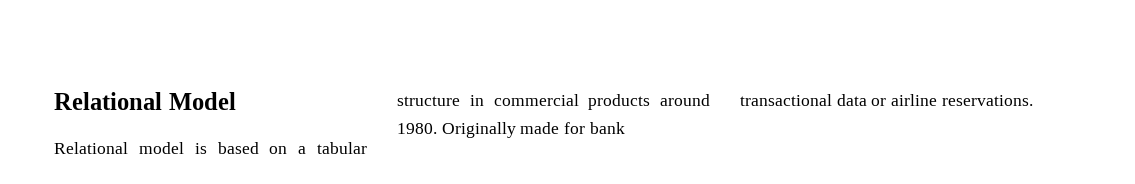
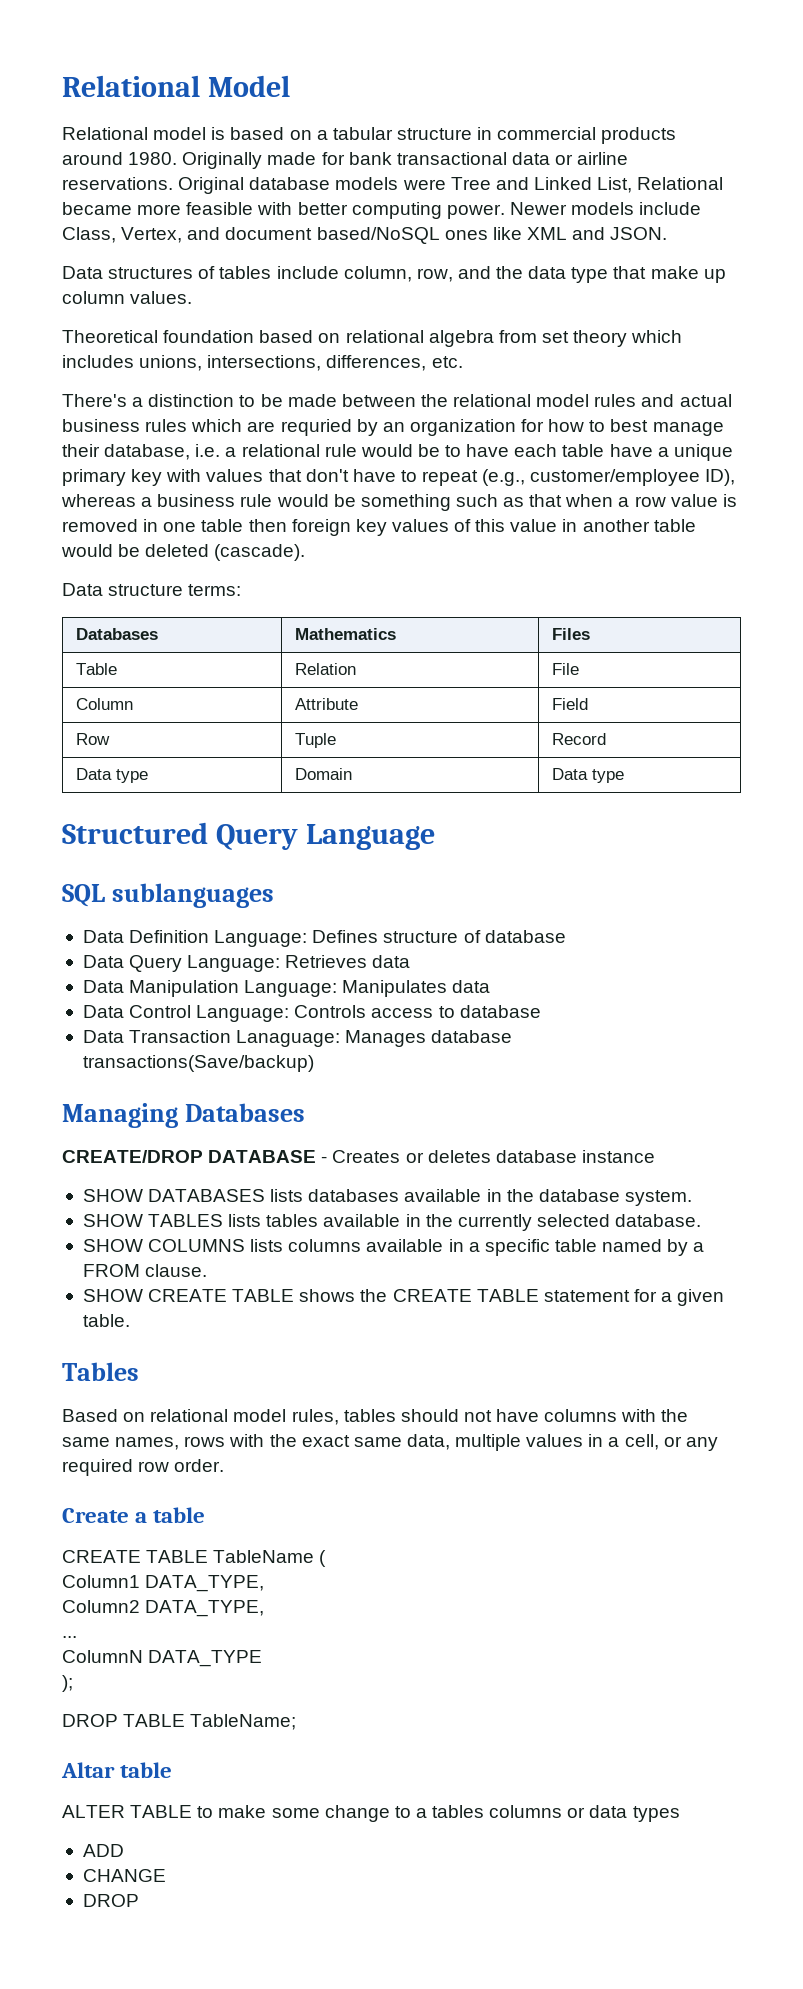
+ Original database models were Tree and Linked List, Relational became more feasible with better computing power. Newer models include Class, Vertex, and document based/NoSQL ones like XML and JSON.
+ Data structures of tables include column, row, and the data type that make up column values.
+ Theoretical foundation based on relational algebra from set theory which includes unions, intersections, differences, etc.
+ There's a distinction to be made between the relational model rules and actual business rules which are requried by an organization for how to best manage their database, i.e. a relational rule would be to have each table have a unique primary key with values that don't have to repeat (e.g., customer/employee ID), whereas a business rule would be something such as that when a row value is removed in one table then foreign key values of this value in another table would be deleted (cascade).
+ Data structure terms:
+ Databases | Mathematics | Files
+ Table | Relation | File
+ Column | Attribute | Field
+ Row | Tuple | Record
+ Data type | Domain | Data type
+ Structured Query Language
+ SQL sublanguages
+ Data Definition Language: Defines structure of database
+ Data Query Language: Retrieves data
+ Data Manipulation Language: Manipulates data
+ Data Control Language: Controls access to database
+ Data Transaction Lanaguage: Manages database transactions(Save/backup)
+ Managing Databases
+ CREATE/DROP DATABASE - Creates or deletes database instance
+ SHOW DATABASES lists databases available in the database system.
+ SHOW TABLES lists tables available in the currently selected database.
+ SHOW COLUMNS lists columns available in a specific table named by a FROM clause.
+ SHOW CREATE TABLE shows the CREATE TABLE statement for a given table.
+ Tables
+ Based on relational model rules, tables should not have columns with the same names, rows with the exact same data, multiple values in a cell, or any required row order.
+ Create a table
+ CREATE TABLE TableName (
+ Column1 DATA_TYPE,
+ Column2 DATA_TYPE,
+ ...
+ ColumnN DATA_TYPE
+ );
+ DROP TABLE TableName;
+ Altar table
+ ALTER TABLE to make some change to a tables columns or data types
+ ADD
+ CHANGE
+ DROP

